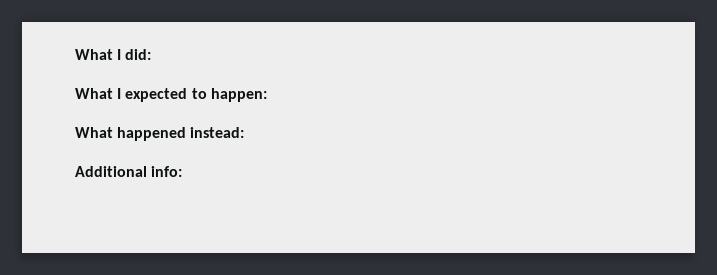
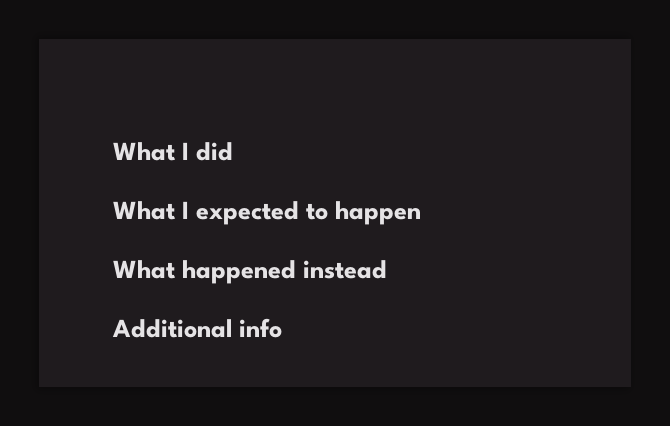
- What I did:
+ What I did
- What I expected to happen:
+ What I expected to happen
- What happened instead:
+ What happened instead
- Additional info:
+ Additional info

